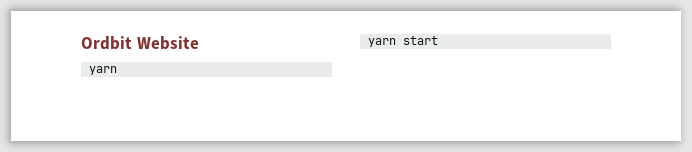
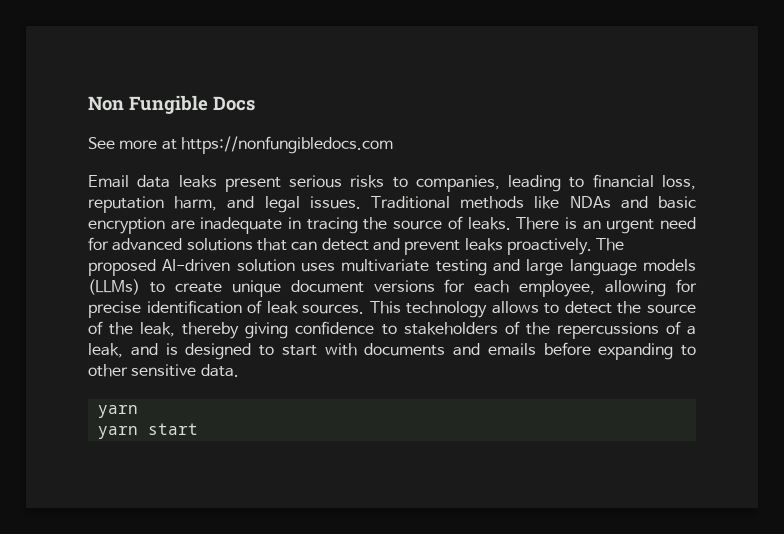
- Ordbit Website
+ Non Fungible Docs
+ See more at https://nonfungibledocs.com
+ Email data leaks present serious risks to companies, leading to financial loss, reputation harm, and legal issues. Traditional methods like NDAs and basic encryption are inadequate in tracing the source of leaks. There is an urgent need for advanced solutions that can detect and prevent leaks proactively. The proposed AI-driven solution uses multivariate testing and large language models (LLMs) to create unique document versions for each employee, allowing for precise identification of leak sources. This technology allows to detect the source of the leak, thereby giving confidence to stakeholders of the repercussions of a leak, and is designed to start with documents and emails before expanding to other sensitive data.

